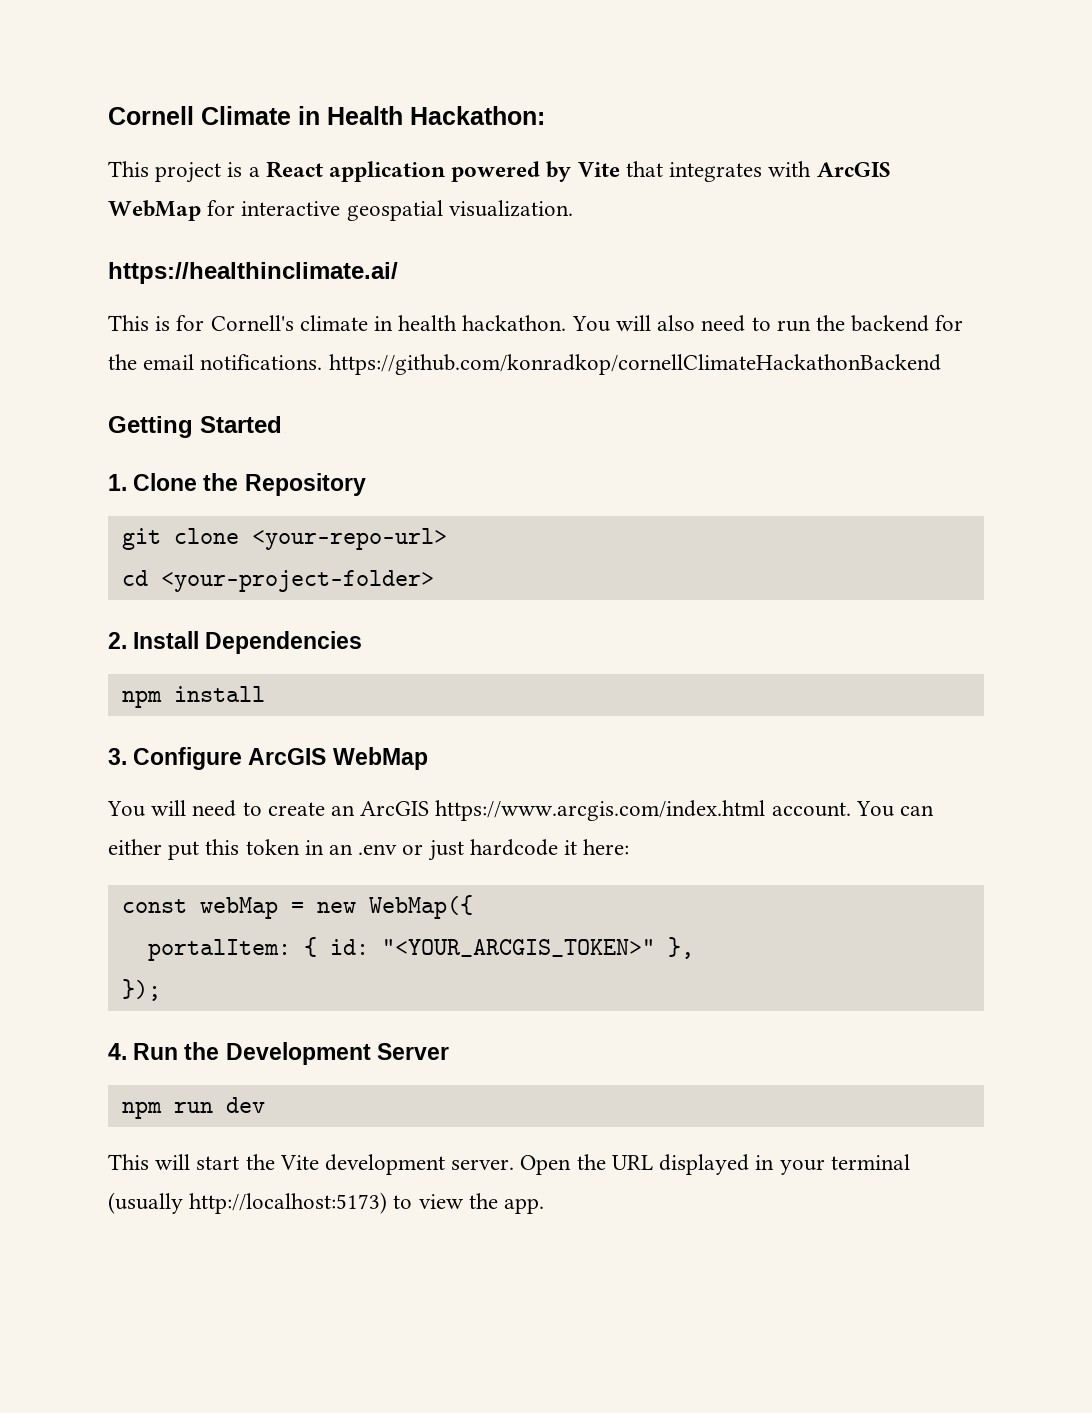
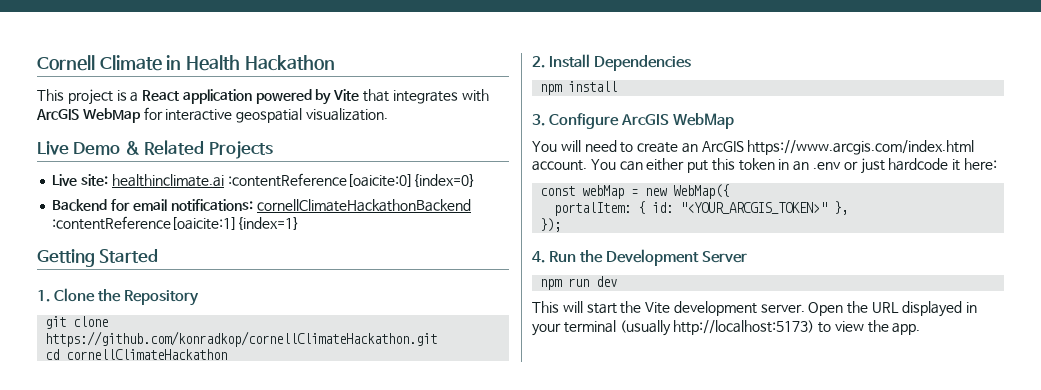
- Cornell Climate in Health Hackathon:
+ Cornell Climate in Health Hackathon
- https://healthinclimate.ai/
- This is for Cornell's climate in health hackathon. You will also need to run the backend for the email notifications. https://github.com/konradkop/cornellClimateHackathonBackend
+ Live Demo & Related Projects
+ Live site: healthinclimate.ai :contentReference[oaicite:0]{index=0}
+ Backend for email notifications: cornellClimateHackathonBackend :contentReference[oaicite:1]{index=1}
- git clone <your-repo-url>
+ git clone https://github.com/konradkop/cornellClimateHackathon.git
- cd <your-project-folder>
+ cd cornellClimateHackathon

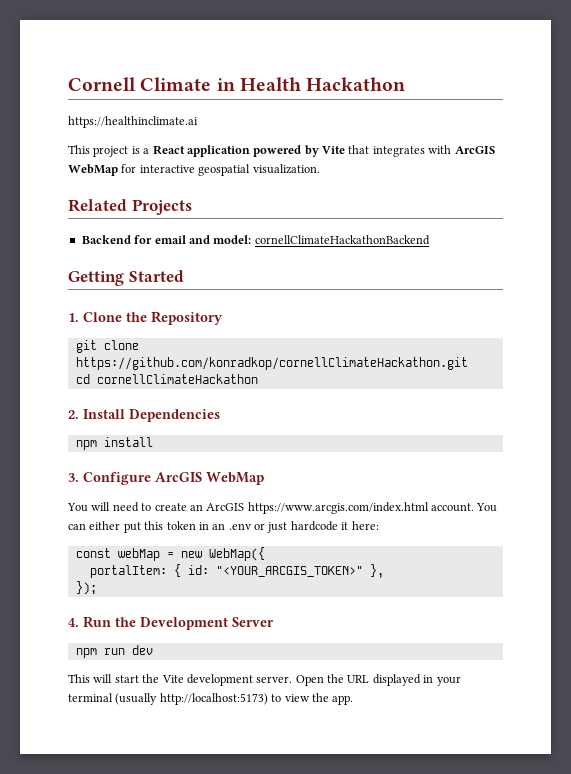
+ https://healthinclimate.ai
- Live Demo & Related Projects
+ Related Projects
- Live site: healthinclimate.ai :contentReference[oaicite:0]{index=0}
- Backend for email notifications: cornellClimateHackathonBackend :contentReference[oaicite:1]{index=1}
+ Backend for email and model: cornellClimateHackathonBackend

